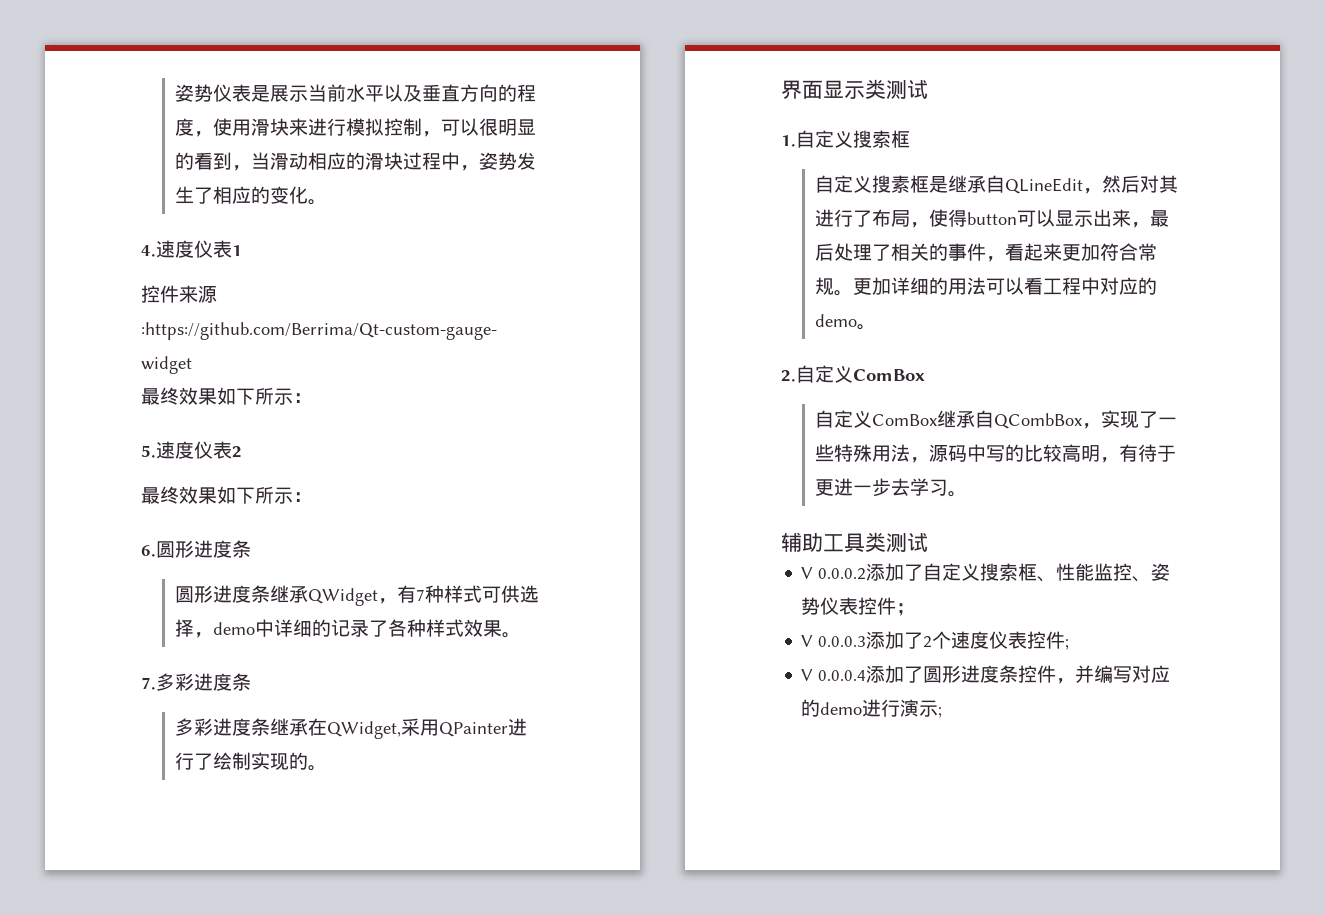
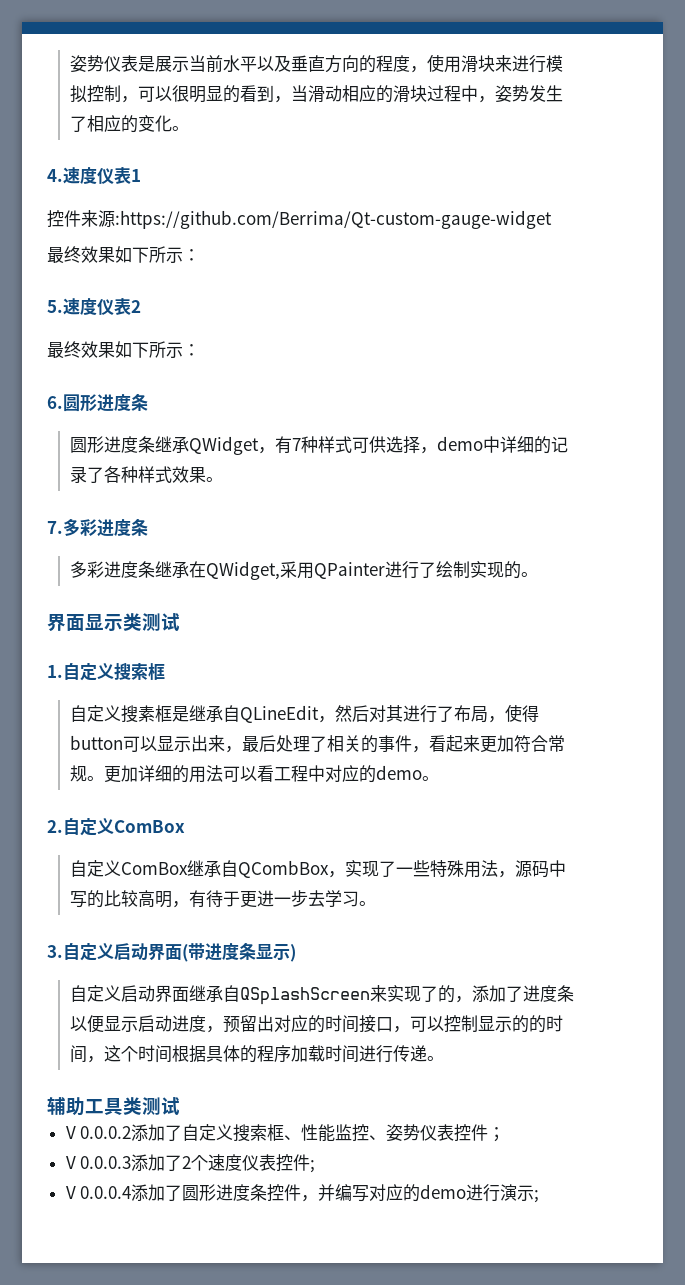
+ 3.自定义启动界面(带进度条显示)
+ 自定义启动界面继承自QSplashScreen来实现了的，添加了进度条以便显示启动进度，预留出对应的时间接口，可以控制显示的的时间，这个时间根据具体的程序加载时间进行传递。

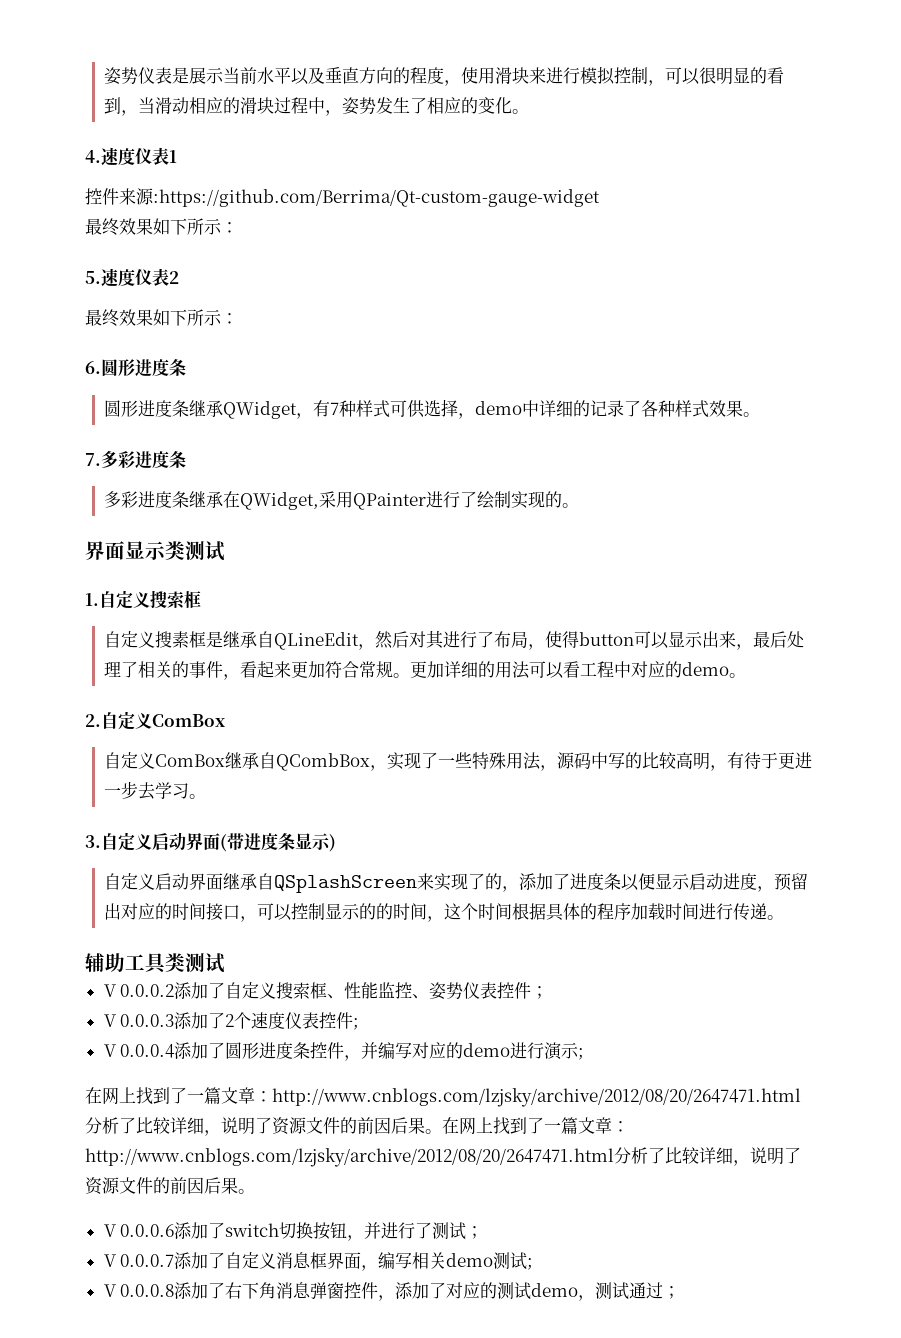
+ 在网上找到了一篇文章：http://www.cnblogs.com/lzjsky/archive/2012/08/20/2647471.html分析了比较详细，说明了资源文件的前因后果。在网上找到了一篇文章：http://www.cnblogs.com/lzjsky/archive/2012/08/20/2647471.html分析了比较详细，说明了资源文件的前因后果。
+ V 0.0.0.6添加了switch切换按钮，并进行了测试；
+ V 0.0.0.7添加了自定义消息框界面，编写相关demo测试;
+ V 0.0.0.8添加了右下角消息弹窗控件，添加了对应的测试demo，测试通过；

